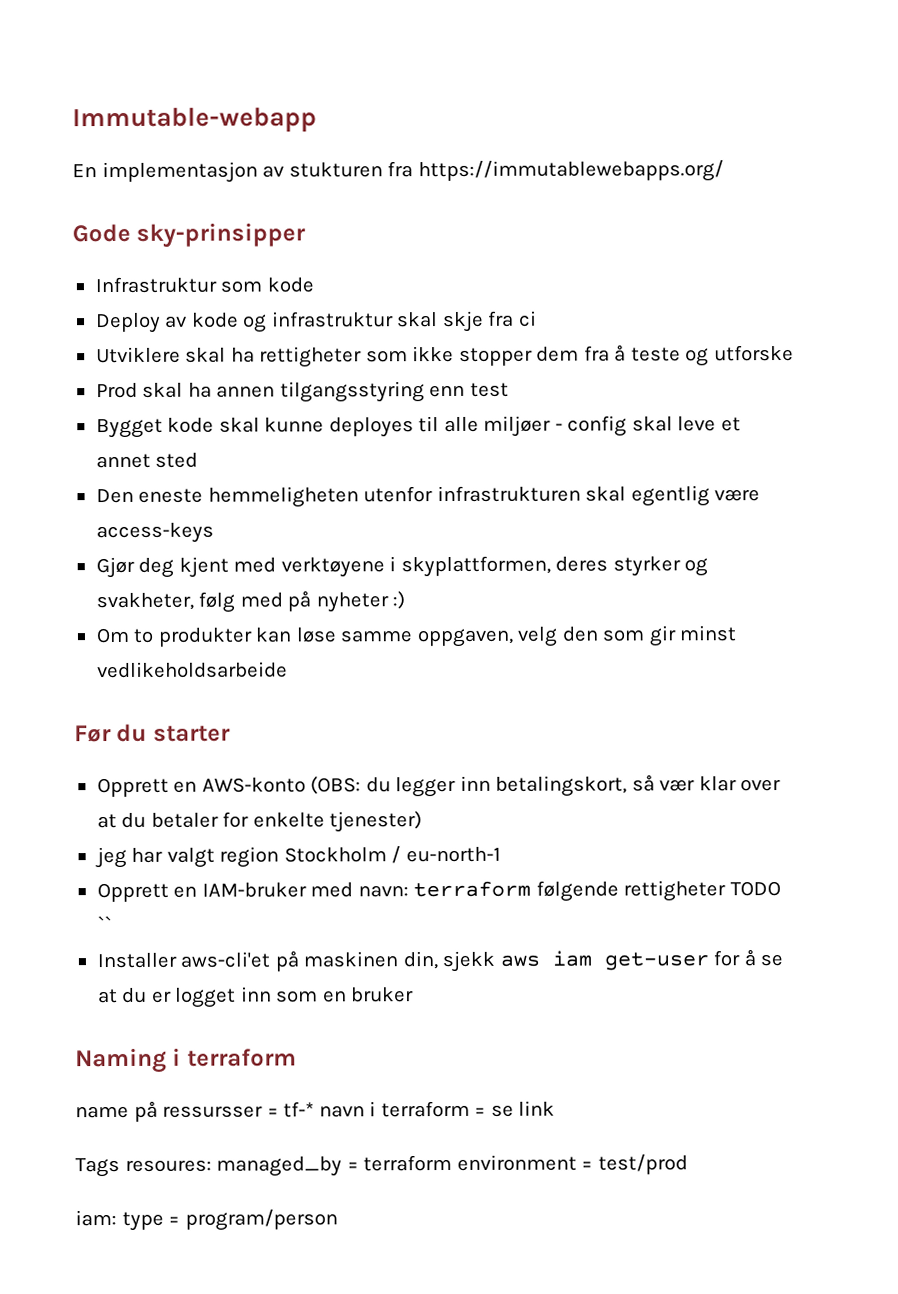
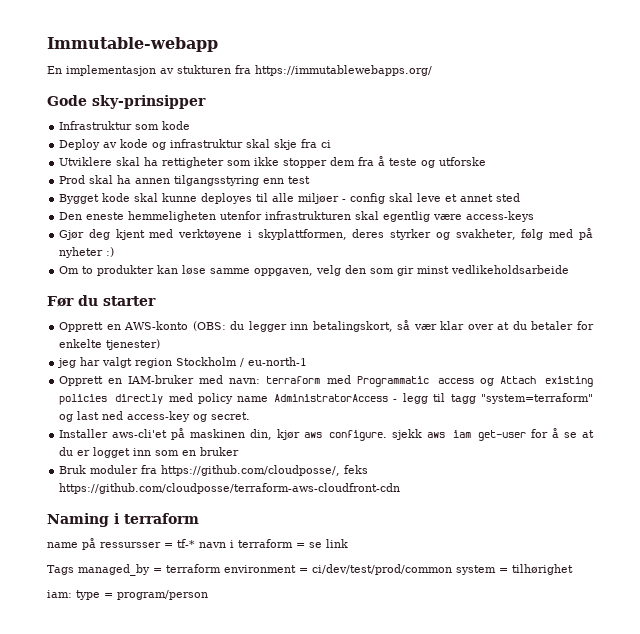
- Opprett en IAM-bruker med navn: terraform følgende rettigheter TODO ``
+ Opprett en IAM-bruker med navn: terraform med Programmatic access og Attach existing policies directly med policy name AdministratorAccess - legg til tagg "system=terraform" og last ned access-key og secret.
- Installer aws-cli'et på maskinen din, sjekk aws iam get-user for å se at du er logget inn som en bruker
+ Installer aws-cli'et på maskinen din, kjør aws configure. sjekk aws iam get-user for å se at du er logget inn som en bruker
+ Bruk moduler fra https://github.com/cloudposse/, feks https://github.com/cloudposse/terraform-aws-cloudfront-cdn
- Tags resoures: managed_by = terraform environment = test/prod
+ Tags managed_by = terraform environment = ci/dev/test/prod/common system = tilhørighet

